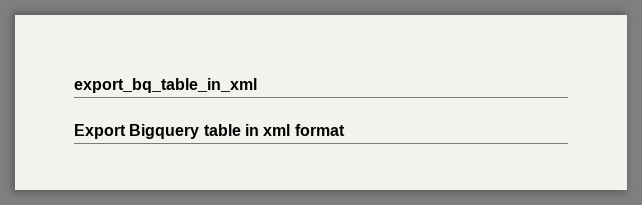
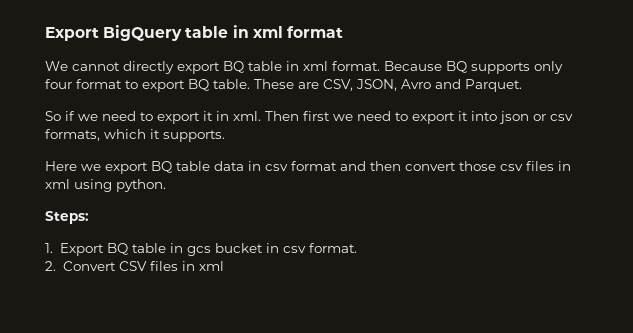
- export_bq_table_in_xml
- Export Bigquery table in xml format
+ Export BigQuery table in xml format
+ We cannot directly export BQ table in xml format. Because BQ supports only four format to export BQ table. These are CSV, JSON, Avro and Parquet.
+ So if we need to export it in xml. Then first we need to export it into json or csv formats, which it supports.
+ Here we export BQ table data in csv format and then convert those csv files in xml using python.
+ Steps:
+ 1. Export BQ table in gcs bucket in csv format.
+ 2. Convert CSV files in xml

